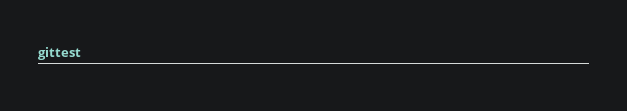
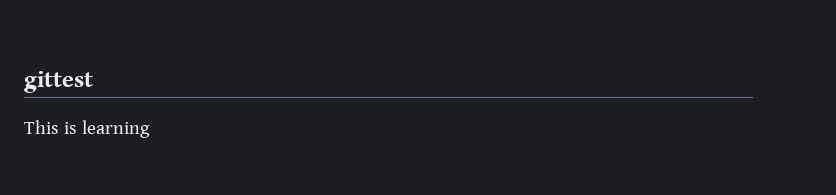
+ This is learning

